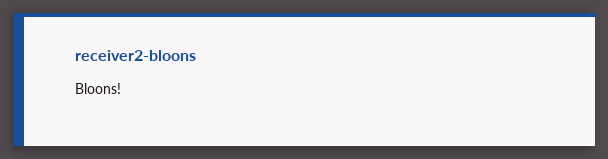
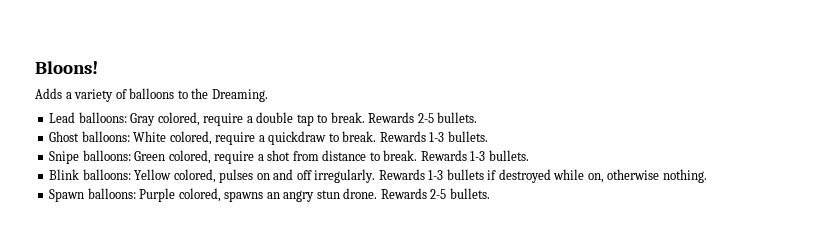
- receiver2-bloons
  Bloons!
+ Adds a variety of balloons to the Dreaming.
+ Lead balloons: Gray colored, require a double tap to break. Rewards 2-5 bullets.
+ Ghost balloons: White colored, require a quickdraw to break. Rewards 1-3 bullets.
+ Snipe balloons: Green colored, require a shot from distance to break. Rewards 1-3 bullets.
+ Blink balloons: Yellow colored, pulses on and off irregularly. Rewards 1-3 bullets if destroyed while on, otherwise nothing.
+ Spawn balloons: Purple colored, spawns an angry stun drone. Rewards 2-5 bullets.

